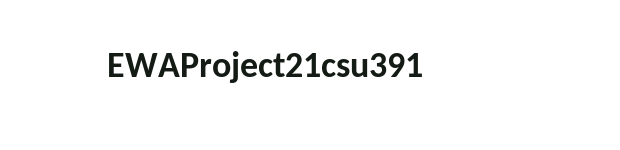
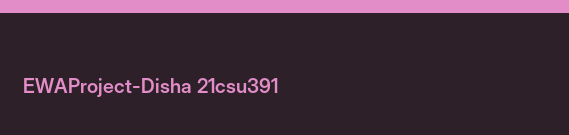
- EWAProject21csu391
+ EWAProject-Disha 21csu391

